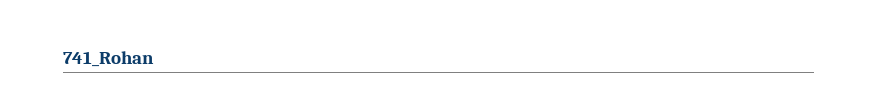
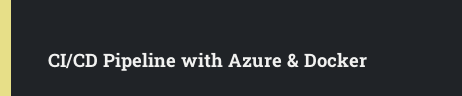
- 741_Rohan
+ CI/CD Pipeline with Azure & Docker

